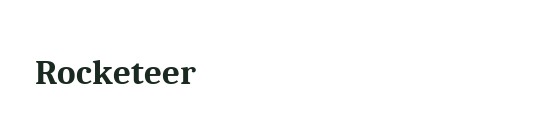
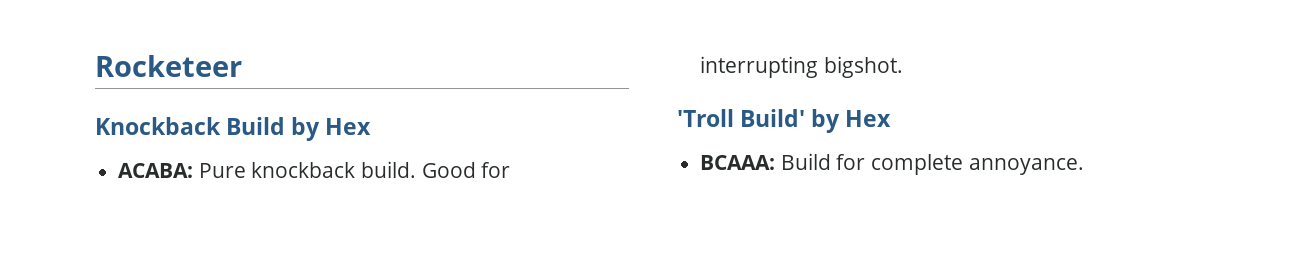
+ Knockback Build by Hex
+ ACABA: Pure knockback build. Good for interrupting bigshot.
+ 'Troll Build' by Hex
+ BCAAA: Build for complete annoyance.

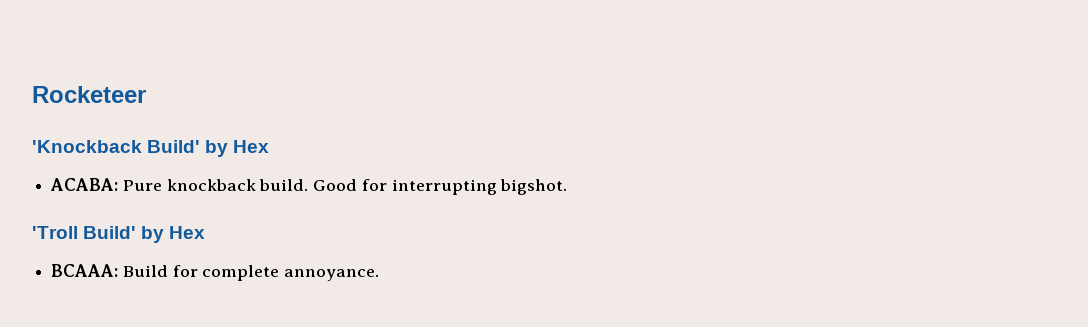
- Knockback Build by Hex
+ 'Knockback Build' by Hex

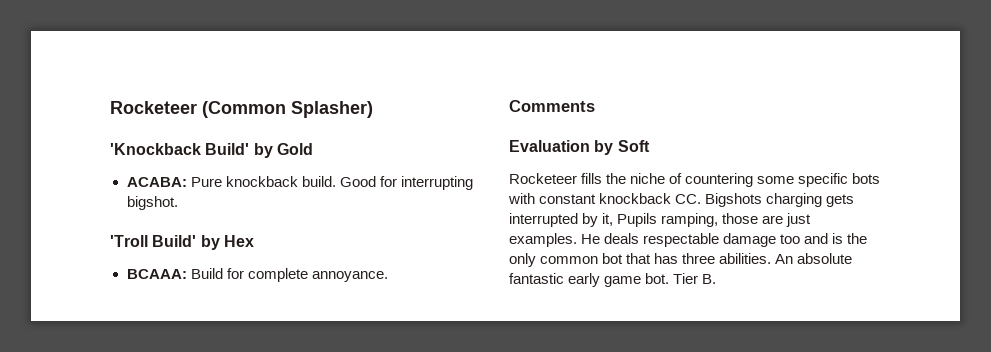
- Rocketeer
+ Rocketeer (Common Splasher)
- 'Knockback Build' by Hex
+ 'Knockback Build' by Gold
+ Comments
+ Evaluation by Soft
+ Rocketeer fills the niche of countering some specific bots with constant knockback CC. Bigshots charging gets interrupted by it, Pupils ramping, those are just examples. He deals respectable damage too and is the only common bot that has three abilities. An absolute fantastic early game bot. Tier B.

